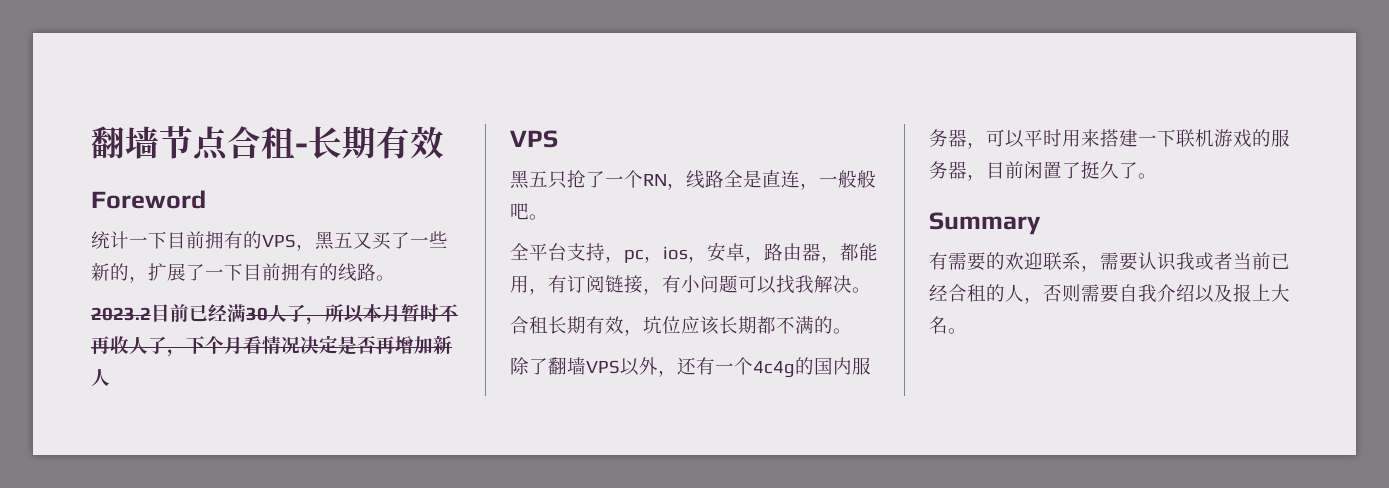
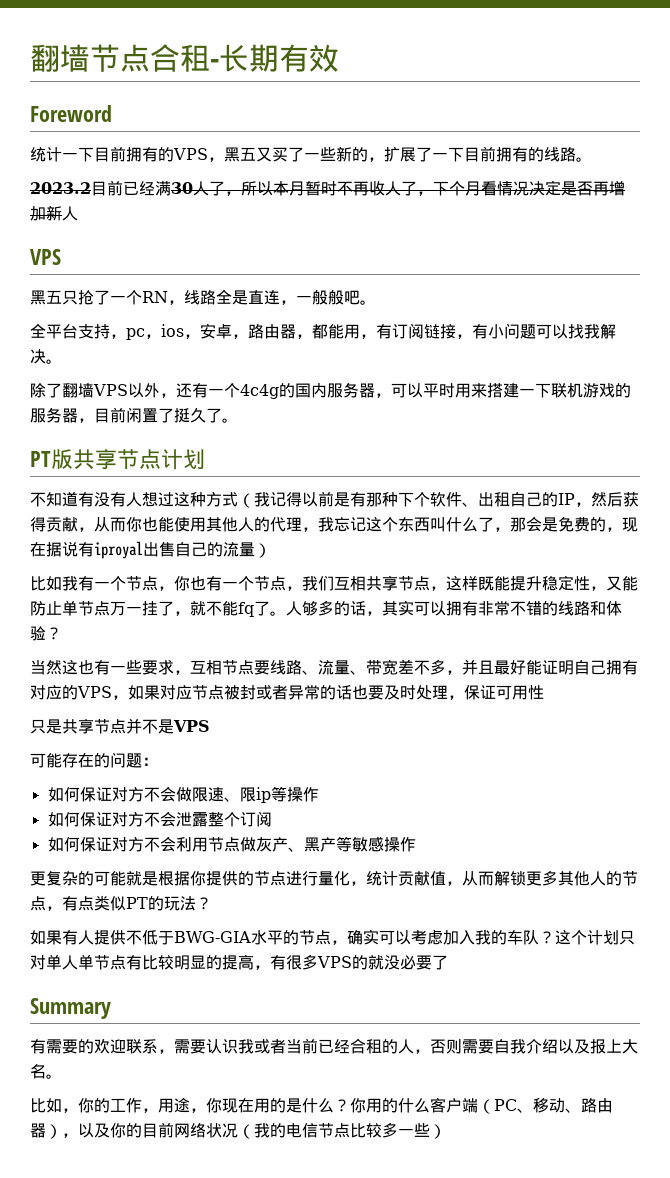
- 合租长期有效，坑位应该长期都不满的。
+ PT版共享节点计划
+ 不知道有没有人想过这种方式（我记得以前是有那种下个软件、出租自己的IP，然后获得贡献，从而你也能使用其他人的代理，我忘记这个东西叫什么了，那会是免费的，现在据说有iproyal出售自己的流量）
+ 比如我有一个节点，你也有一个节点，我们互相共享节点，这样既能提升稳定性，又能防止单节点万一挂了，就不能fq了。人够多的话，其实可以拥有非常不错的线路和体验？
+ 当然这也有一些要求，互相节点要线路、流量、带宽差不多，并且最好能证明自己拥有对应的VPS，如果对应节点被封或者异常的话也要及时处理，保证可用性
+ 只是共享节点并不是VPS
+ 可能存在的问题：
+ 如何保证对方不会做限速、限ip等操作
+ 如何保证对方不会泄露整个订阅
+ 如何保证对方不会利用节点做灰产、黑产等敏感操作
+ 更复杂的可能就是根据你提供的节点进行量化，统计贡献值，从而解锁更多其他人的节点，有点类似PT的玩法？
+ 如果有人提供不低于BWG-GIA水平的节点，确实可以考虑加入我的车队？这个计划只对单人单节点有比较明显的提高，有很多VPS的就没必要了
+ 比如，你的工作，用途，你现在用的是什么？你用的什么客户端（PC、移动、路由器），以及你的目前网络状况（我的电信节点比较多一些）

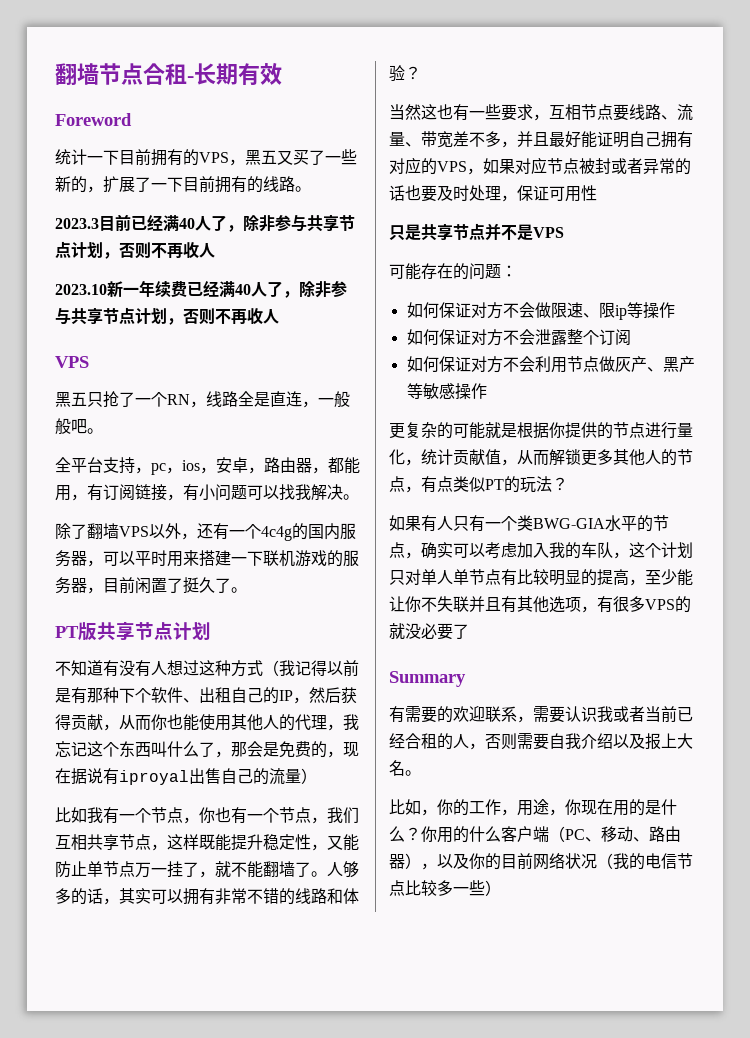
- 2023.2目前已经满30人了，所以本月暂时不再收人了，下个月看情况决定是否再增加新人
+ 2023.3目前已经满40人了，除非参与共享节点计划，否则不再收人
+ 2023.10新一年续费已经满40人了，除非参与共享节点计划，否则不再收人
- 比如我有一个节点，你也有一个节点，我们互相共享节点，这样既能提升稳定性，又能防止单节点万一挂了，就不能fq了。
+ 比如我有一个节点，你也有一个节点，我们互相共享节点，这样既能提升稳定性，又能防止单节点万一挂了，就不能翻墙了。
- 如果有人提供不低于BWG-GIA水平的节点，确实可以考虑加入我的车队？这个计划只对单人单节点有比较明显的提高，有很多VPS的就没必要了
+ 如果有人只有一个类BWG-GIA水平的节点，确实可以考虑加入我的车队，这个计划只对单人单节点有比较明显的提高，至少能让你不失联并且有其他选项，有很多VPS的就没必要了

